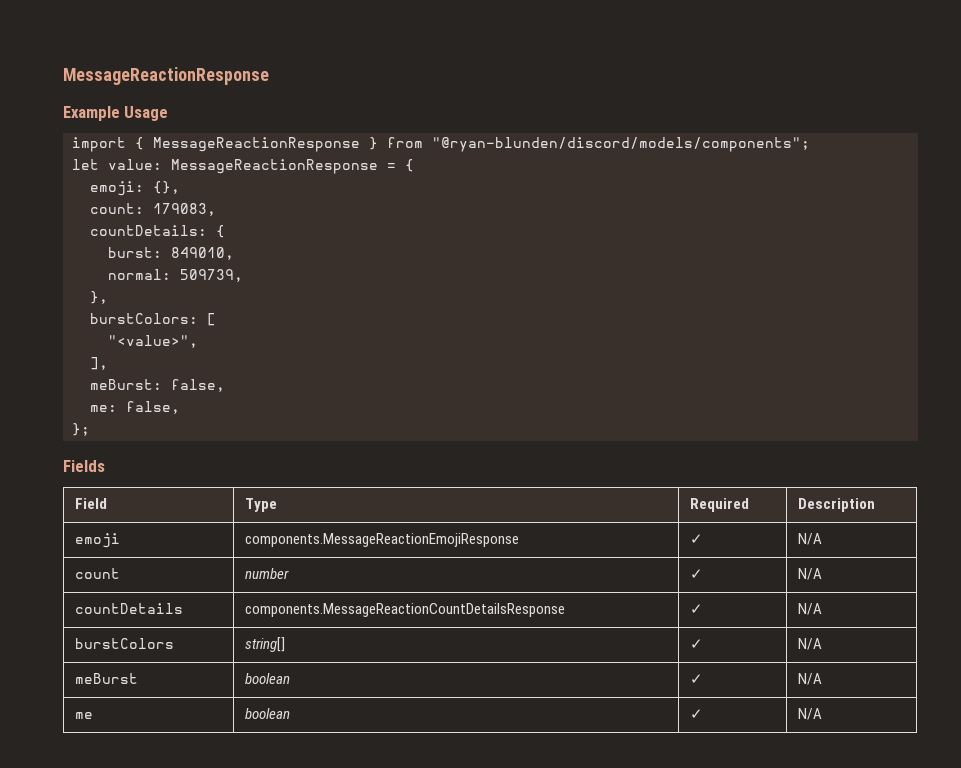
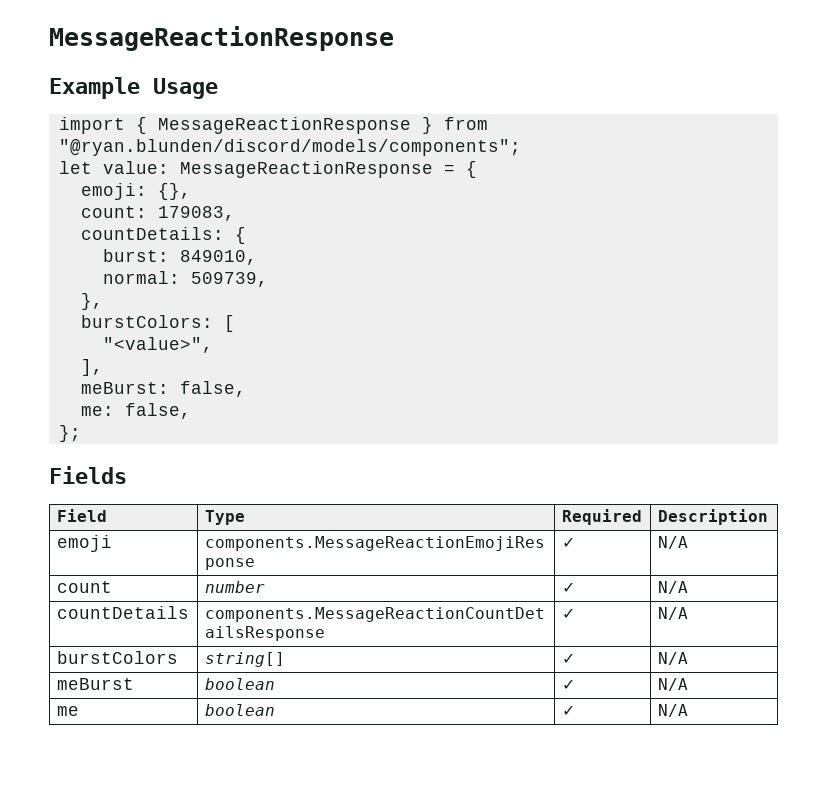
- import { MessageReactionResponse } from "@ryan-blunden/discord/models/components";
+ import { MessageReactionResponse } from "@ryan.blunden/discord/models/components";

